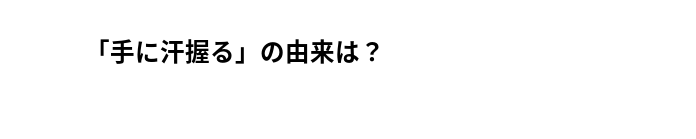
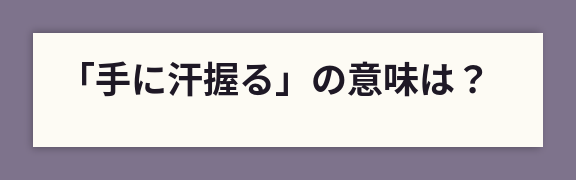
- 「手に汗握る」の由来は？
+ 「手に汗握る」の意味は？

